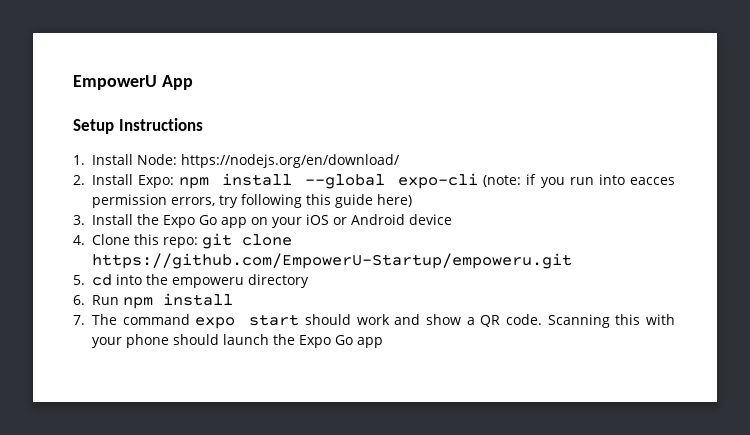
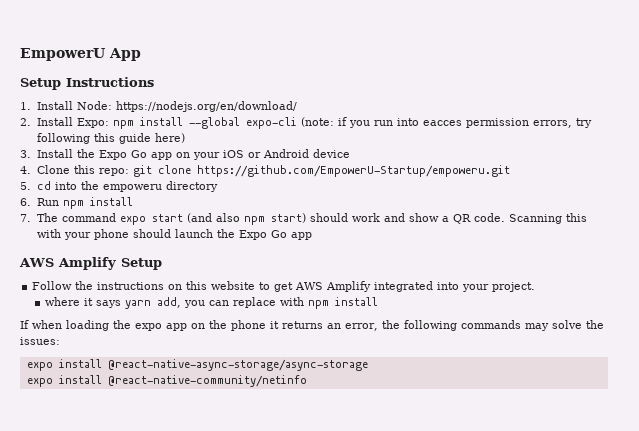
- 7. The command expo start should work and show a QR code.
+ 7. The command expo start (and also npm start) should work and show a QR code.
+ AWS Amplify Setup
+ Follow the instructions on this website to get AWS Amplify integrated into your project.
+ where it says yarn add, you can replace with npm install
+ If when loading the expo app on the phone it returns an error, the following commands may solve the issues:
+ expo install @react-native-async-storage/async-storage
+ expo install @react-native-community/netinfo

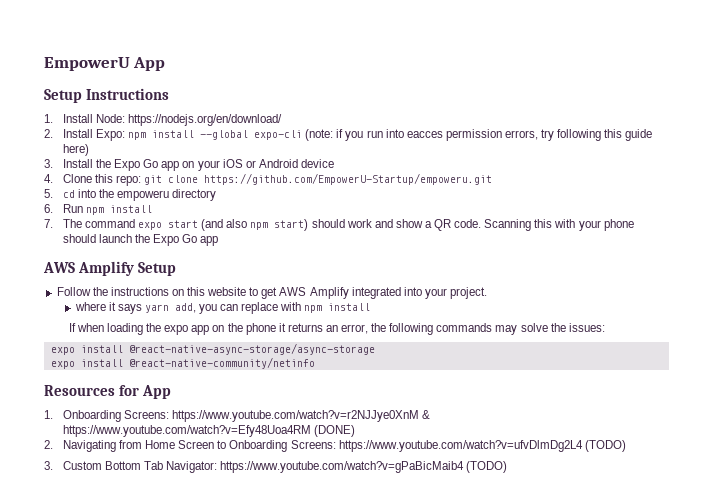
+ Resources for App
+ 1. Onboarding Screens: https://www.youtube.com/watch?v=r2NJJye0XnM & https://www.youtube.com/watch?v=Efy48Uoa4RM (DONE)
+ 2. Navigating from Home Screen to Onboarding Screens: https://www.youtube.com/watch?v=ufvDlmDg2L4 (TODO)
+ 3. Custom Bottom Tab Navigator: https://www.youtube.com/watch?v=gPaBicMaib4 (TODO)

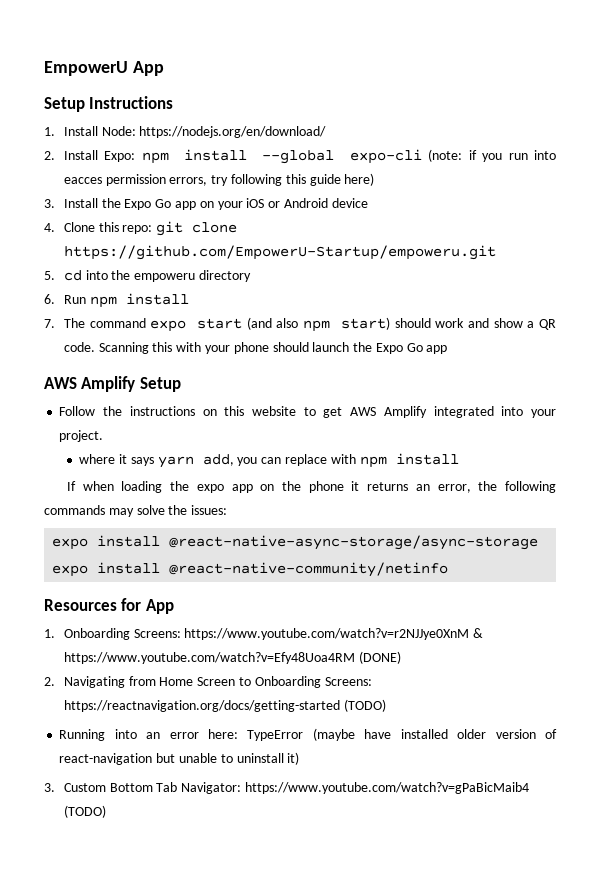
- 2. Navigating from Home Screen to Onboarding Screens: https://www.youtube.com/watch?v=ufvDlmDg2L4 (TODO)
+ 2. Navigating from Home Screen to Onboarding Screens: https://reactnavigation.org/docs/getting-started (TODO)
+ Running into an error here: TypeError (maybe have installed older version of react-navigation but unable to uninstall it)

